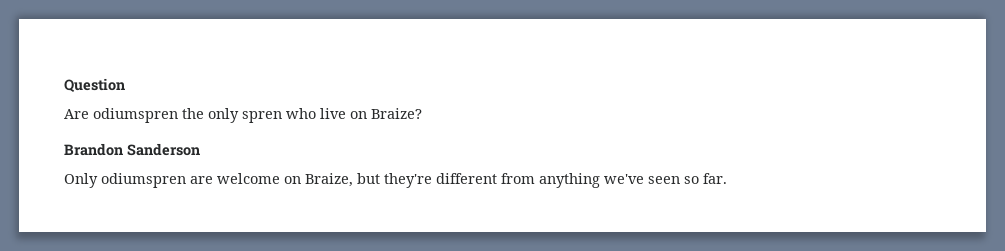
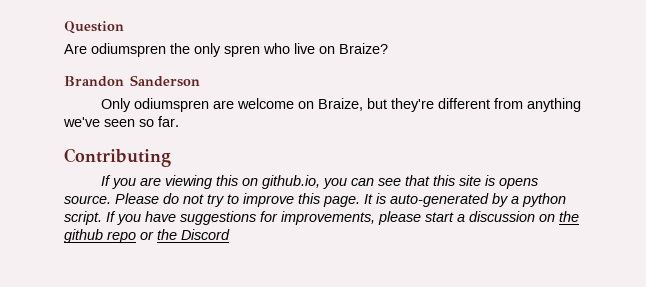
+ Contributing
+ If you are viewing this on github.io, you can see that this site is opens source. Please do not try to improve this page. It is auto-generated by a python script. If you have suggestions for improvements, please start a discussion on the github repo or the Discord

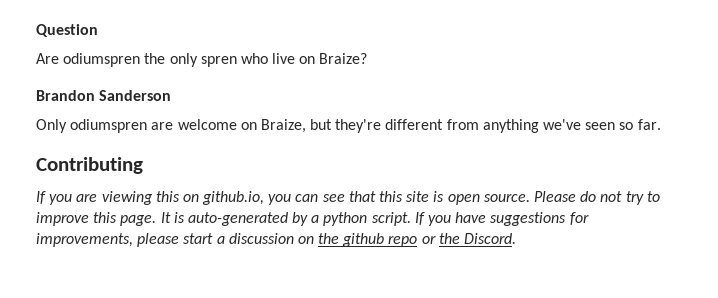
- If you are viewing this on github.io, you can see that this site is opens source.
+ If you are viewing this on github.io, you can see that this site is open source.
- If you have suggestions for improvements, please start a discussion on the github repo or the Discord
+ If you have suggestions for improvements, please start a discussion on the github repo or the Discord.

